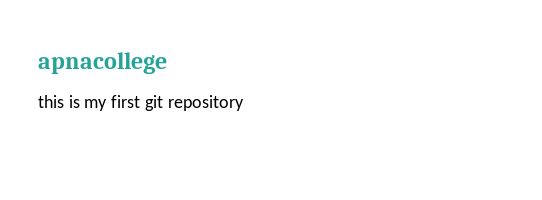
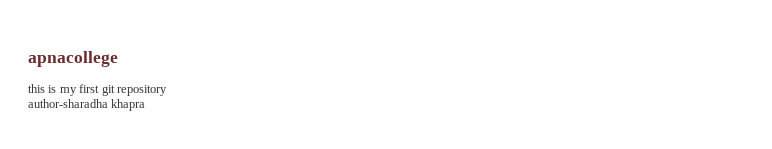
+ author-sharadha khapra

